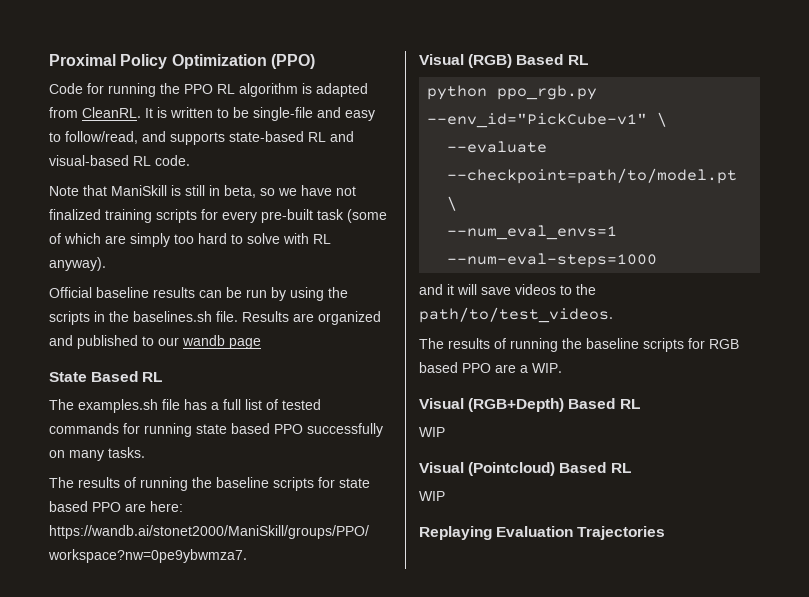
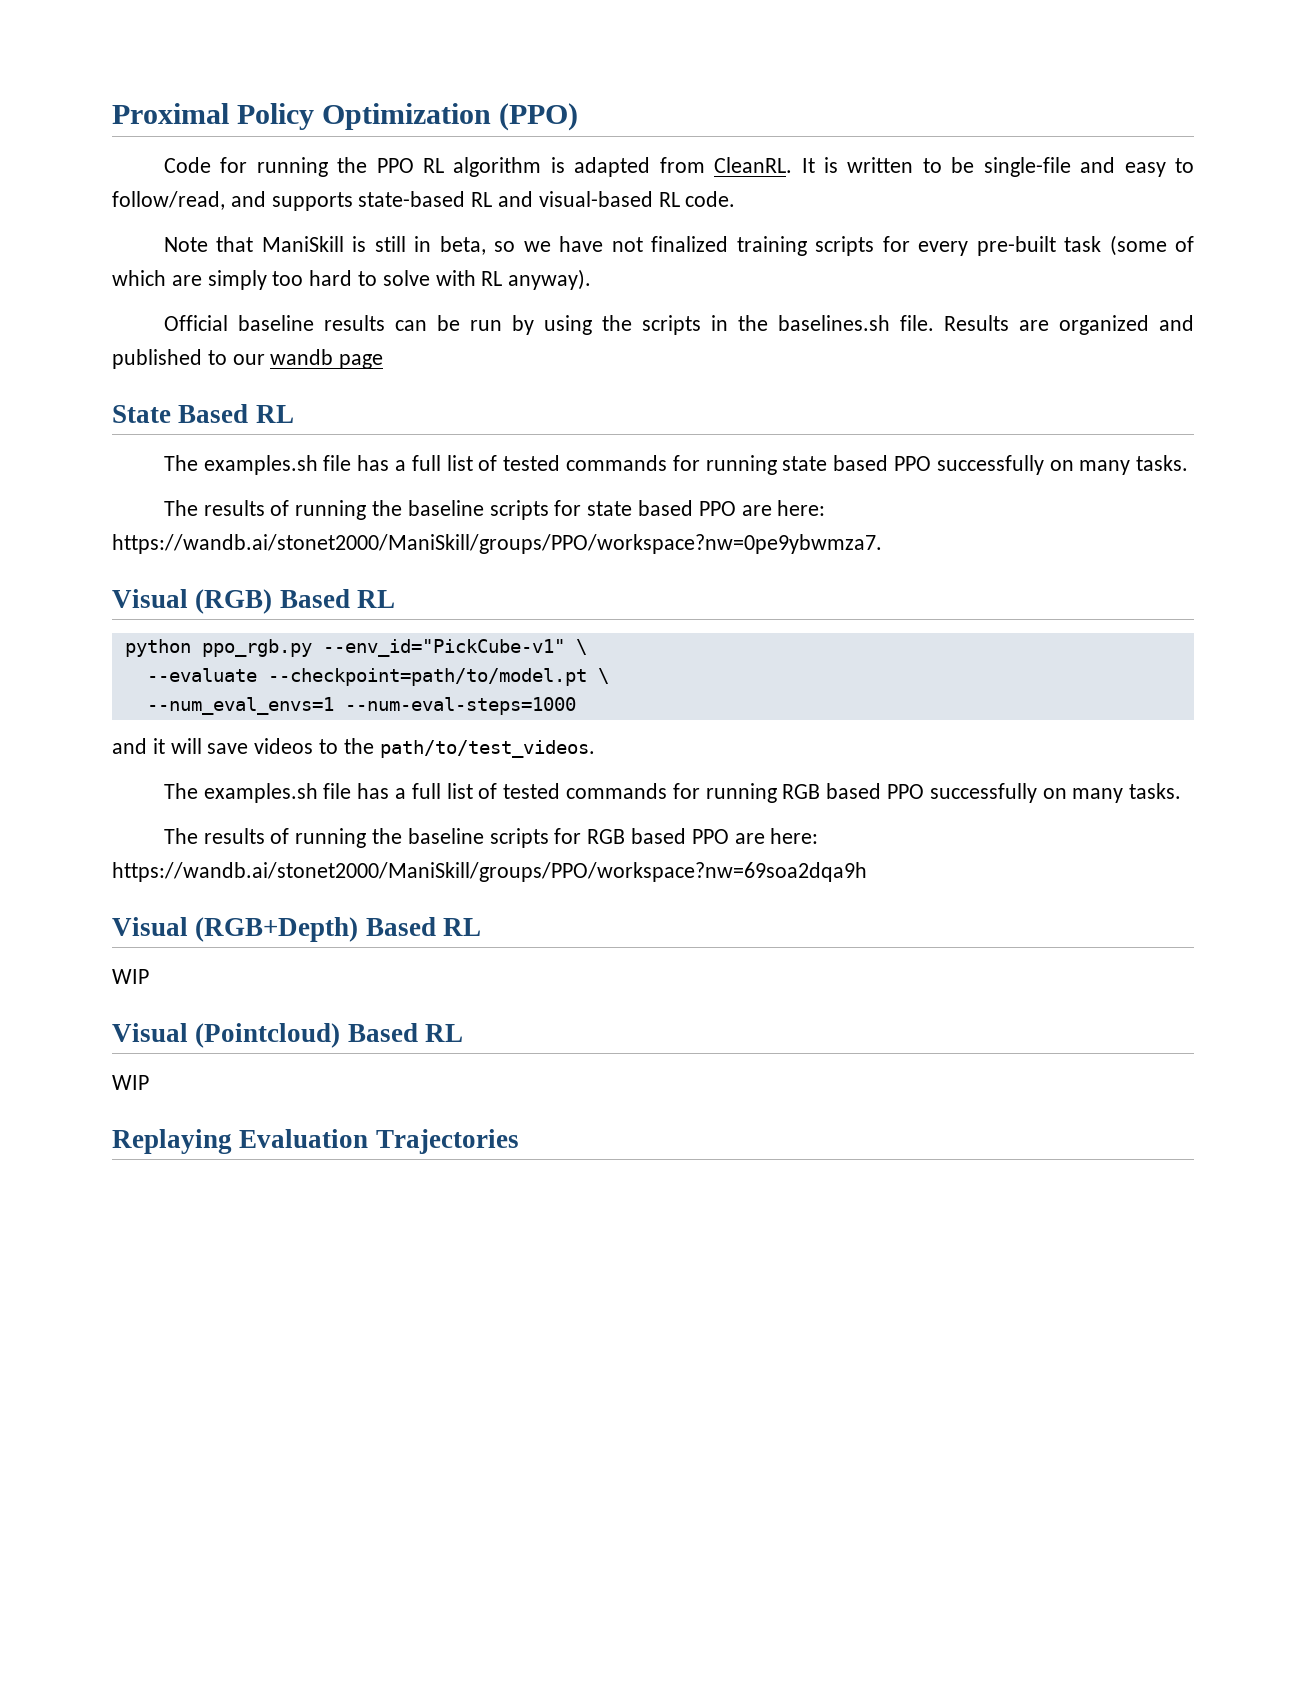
+ The examples.sh file has a full list of tested commands for running RGB based PPO successfully on many tasks.
- The results of running the baseline scripts for RGB based PPO are a WIP.
+ The results of running the baseline scripts for RGB based PPO are here: https://wandb.ai/stonet2000/ManiSkill/groups/PPO/workspace?nw=69soa2dqa9h

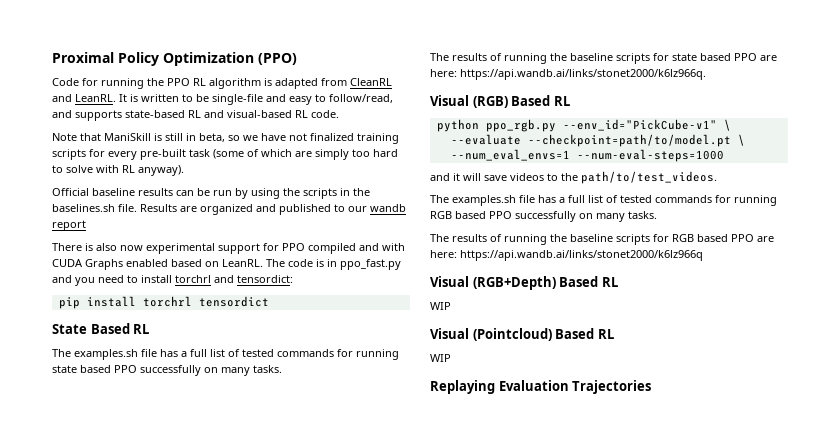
- Code for running the PPO RL algorithm is adapted from CleanRL.
+ Code for running the PPO RL algorithm is adapted from CleanRL and LeanRL.
- Results are organized and published to our wandb page
+ Results are organized and published to our wandb report
+ There is also now experimental support for PPO compiled and with CUDA Graphs enabled based on LeanRL. The code is in ppo_fast.py and you need to install torchrl and tensordict:
+ pip install torchrl tensordict
- The results of running the baseline scripts for state based PPO are here: https://wandb.ai/stonet2000/ManiSkill/groups/PPO/workspace?nw=0pe9ybwmza7.
+ The results of running the baseline scripts for state based PPO are here: https://api.wandb.ai/links/stonet2000/k6lz966q.
- The results of running the baseline scripts for RGB based PPO are here: https://wandb.ai/stonet2000/ManiSkill/groups/PPO/workspace?nw=69soa2dqa9h
+ The results of running the baseline scripts for RGB based PPO are here: https://api.wandb.ai/links/stonet2000/k6lz966q

